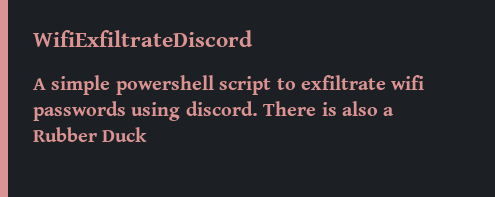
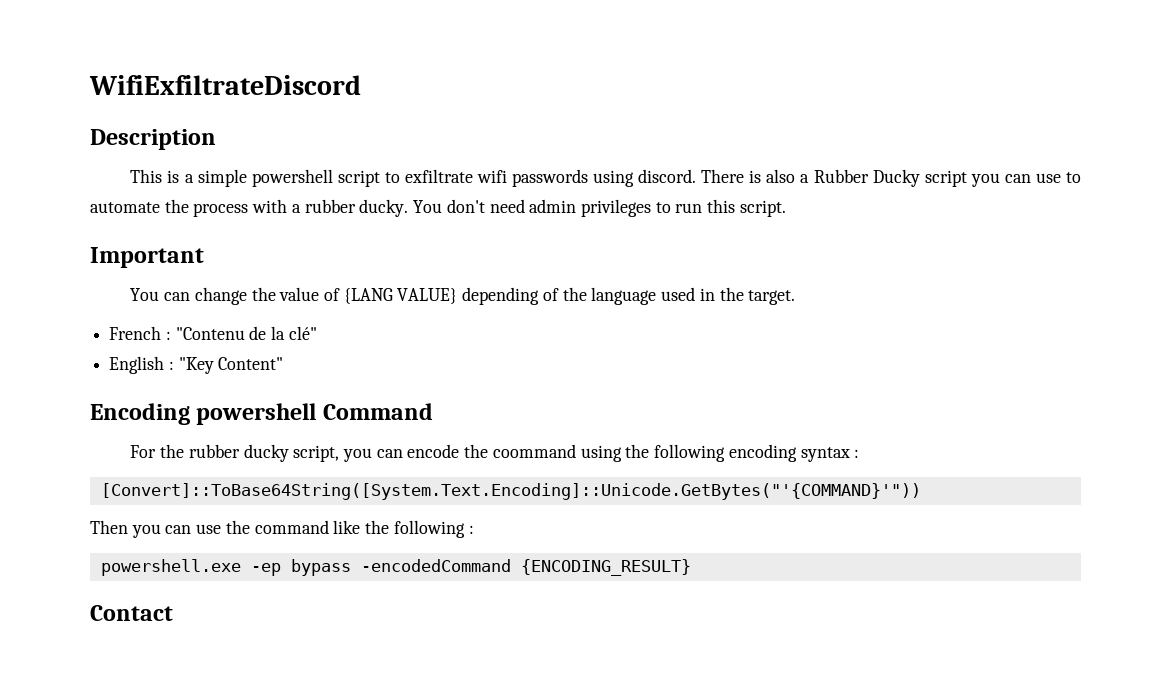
- A simple powershell script to exfiltrate wifi passwords using discord.
+ Description
+ This is a simple powershell script to exfiltrate wifi passwords using discord.
- There is also a Rubber Duck
+ There is also a Rubber Ducky script you can use to automate the process with a rubber ducky. You don't need admin privileges to run this script.
+ Important
+ You can change the value of {LANG VALUE} depending of the language used in the target.
+ French : "Contenu de la clé"
+ English : "Key Content"
+ Encoding powershell Command
+ For the rubber ducky script, you can encode the coommand using the following encoding syntax :
+ [Convert]::ToBase64String([System.Text.Encoding]::Unicode.GetBytes("'{COMMAND}'"))
+ Then you can use the command like the following :
+ powershell.exe -ep bypass -encodedCommand {ENCODING_RESULT}
+ Contact

